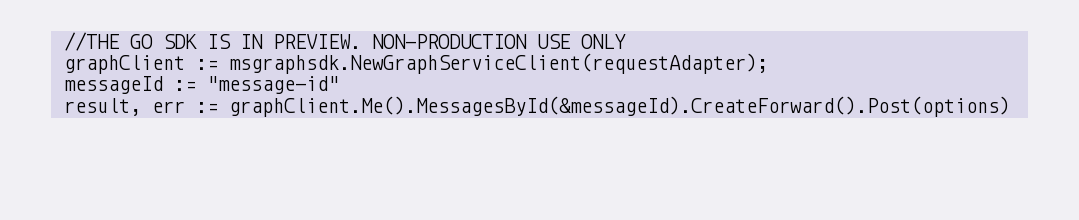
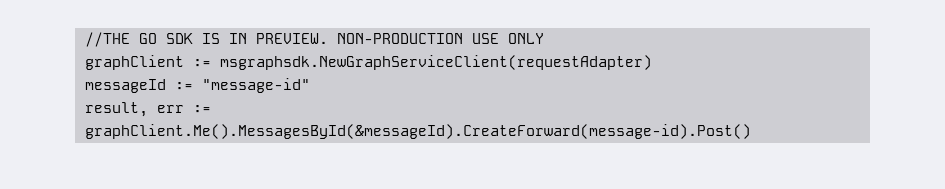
- graphClient := msgraphsdk.NewGraphServiceClient(requestAdapter);
+ graphClient := msgraphsdk.NewGraphServiceClient(requestAdapter)
- result, err := graphClient.Me().MessagesById(&messageId).CreateForward().Post(options)
+ result, err := graphClient.Me().MessagesById(&messageId).CreateForward(message-id).Post()

